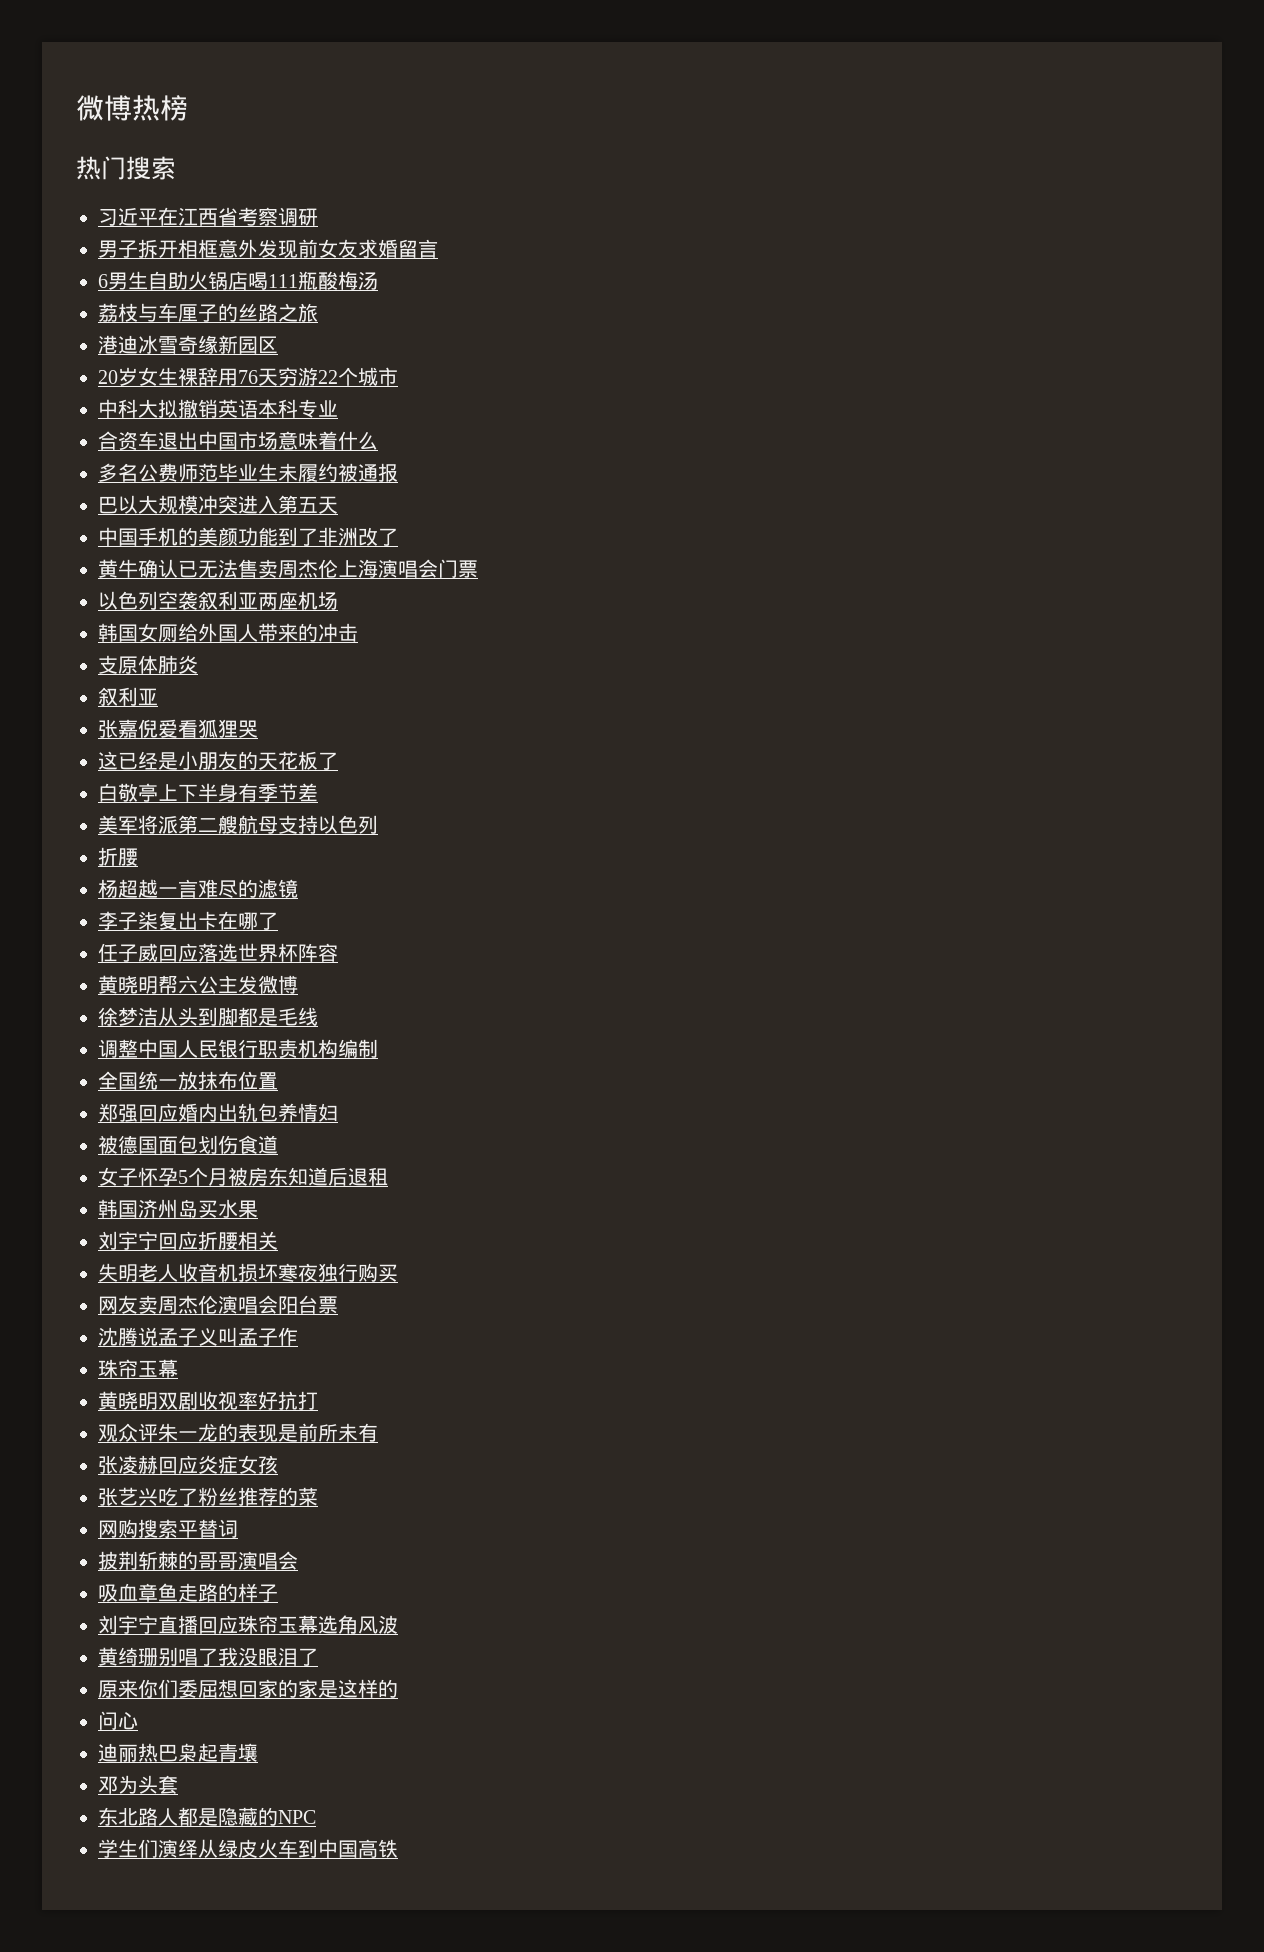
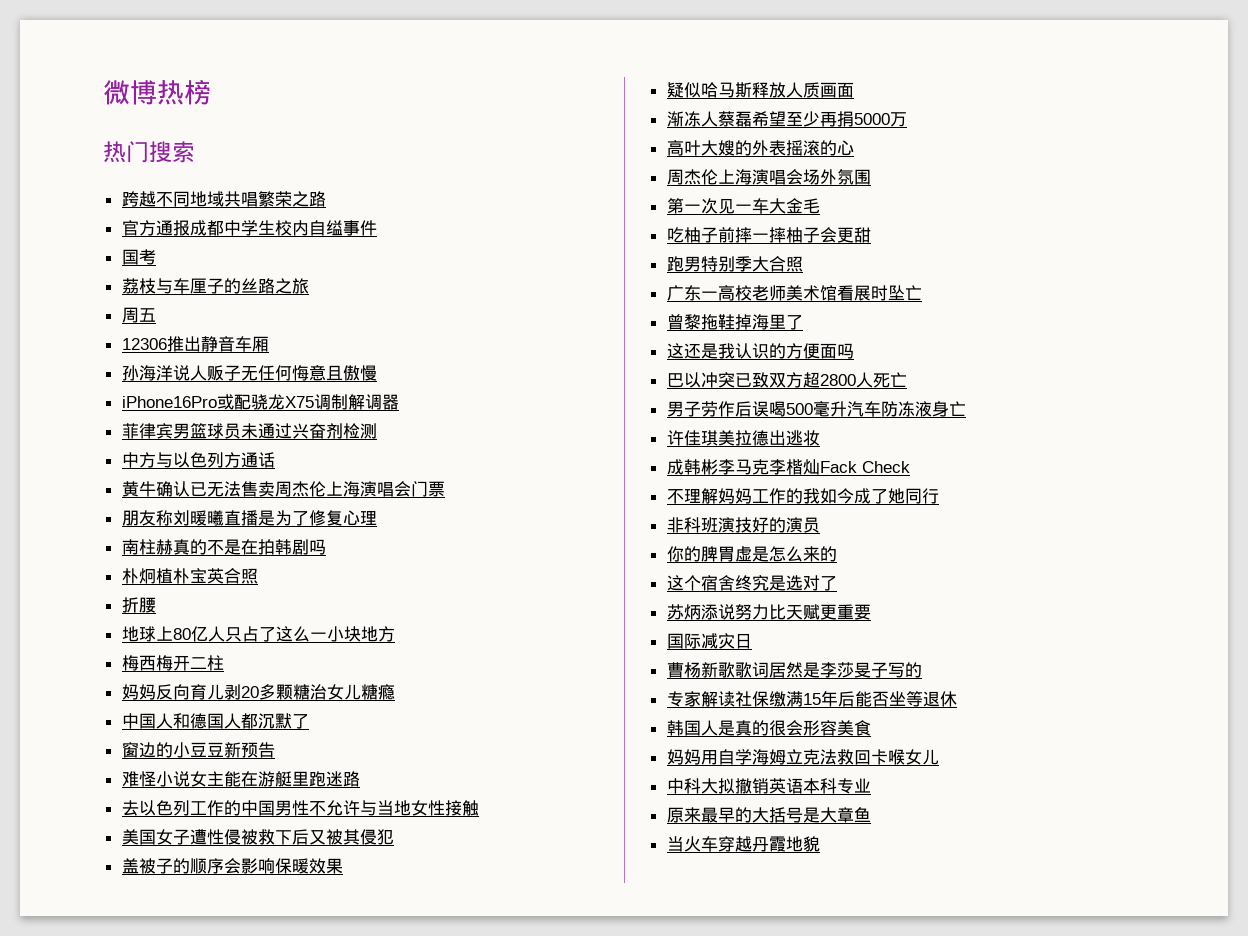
- 习近平在江西省考察调研
- 男子拆开相框意外发现前女友求婚留言
- 6男生自助火锅店喝111瓶酸梅汤
+ 跨越不同地域共唱繁荣之路
+ 官方通报成都中学生校内自缢事件
+ 国考
- 港迪冰雪奇缘新园区
- 20岁女生裸辞用76天穷游22个城市
- 中科大拟撤销英语本科专业
- 合资车退出中国市场意味着什么
- 多名公费师范毕业生未履约被通报
- 巴以大规模冲突进入第五天
- 中国手机的美颜功能到了非洲改了
+ 周五
+ 12306推出静音车厢
+ 孙海洋说人贩子无任何悔意且傲慢
+ iPhone16Pro或配骁龙X75调制解调器
+ 菲律宾男篮球员未通过兴奋剂检测
+ 中方与以色列方通话
- 以色列空袭叙利亚两座机场
- 韩国女厕给外国人带来的冲击
- 支原体肺炎
- 叙利亚
- 张嘉倪爱看狐狸哭
- 这已经是小朋友的天花板了
- 白敬亭上下半身有季节差
- 美军将派第二艘航母支持以色列
+ 朋友称刘暖曦直播是为了修复心理
+ 南柱赫真的不是在拍韩剧吗
+ 朴炯植朴宝英合照
  折腰
- 杨超越一言难尽的滤镜
- 李子柒复出卡在哪了
- 任子威回应落选世界杯阵容
- 黄晓明帮六公主发微博
- 徐梦洁从头到脚都是毛线
- 调整中国人民银行职责机构编制
- 全国统一放抹布位置
- 郑强回应婚内出轨包养情妇
- 被德国面包划伤食道
- 女子怀孕5个月被房东知道后退租
- 韩国济州岛买水果
- 刘宇宁回应折腰相关
- 失明老人收音机损坏寒夜独行购买
- 网友卖周杰伦演唱会阳台票
- 沈腾说孟子义叫孟子作
- 珠帘玉幕
- 黄晓明双剧收视率好抗打
- 观众评朱一龙的表现是前所未有
- 张凌赫回应炎症女孩
- 张艺兴吃了粉丝推荐的菜
- 网购搜索平替词
- 披荆斩棘的哥哥演唱会
- 吸血章鱼走路的样子
- 刘宇宁直播回应珠帘玉幕选角风波
- 黄绮珊别唱了我没眼泪了
- 原来你们委屈想回家的家是这样的
- 问心
- 迪丽热巴枭起青壤
- 邓为头套
- 东北路人都是隐藏的NPC
- 学生们演绎从绿皮火车到中国高铁
+ 地球上80亿人只占了这么一小块地方
+ 梅西梅开二柱
+ 妈妈反向育儿剥20多颗糖治女儿糖瘾
+ 中国人和德国人都沉默了
+ 窗边的小豆豆新预告
+ 难怪小说女主能在游艇里跑迷路
+ 去以色列工作的中国男性不允许与当地女性接触
+ 美国女子遭性侵被救下后又被其侵犯
+ 盖被子的顺序会影响保暖效果
+ 疑似哈马斯释放人质画面
+ 渐冻人蔡磊希望至少再捐5000万
+ 高叶大嫂的外表摇滚的心
+ 周杰伦上海演唱会场外氛围
+ 第一次见一车大金毛
+ 吃柚子前摔一摔柚子会更甜
+ 跑男特别季大合照
+ 广东一高校老师美术馆看展时坠亡
+ 曾黎拖鞋掉海里了
+ 这还是我认识的方便面吗
+ 巴以冲突已致双方超2800人死亡
+ 男子劳作后误喝500毫升汽车防冻液身亡
+ 许佳琪美拉德出逃妆
+ 成韩彬李马克李楷灿Fack Check
+ 不理解妈妈工作的我如今成了她同行
+ 非科班演技好的演员
+ 你的脾胃虚是怎么来的
+ 这个宿舍终究是选对了
+ 苏炳添说努力比天赋更重要
+ 国际减灾日
+ 曹杨新歌歌词居然是李莎旻子写的
+ 专家解读社保缴满15年后能否坐等退休
+ 韩国人是真的很会形容美食
+ 妈妈用自学海姆立克法救回卡喉女儿
+ 中科大拟撤销英语本科专业
+ 原来最早的大括号是大章鱼
+ 当火车穿越丹霞地貌

